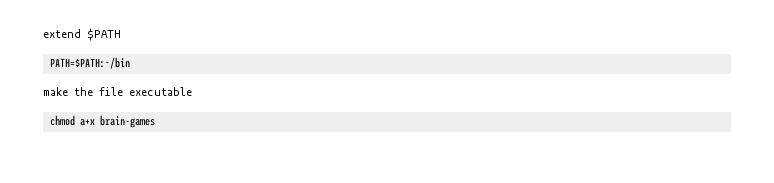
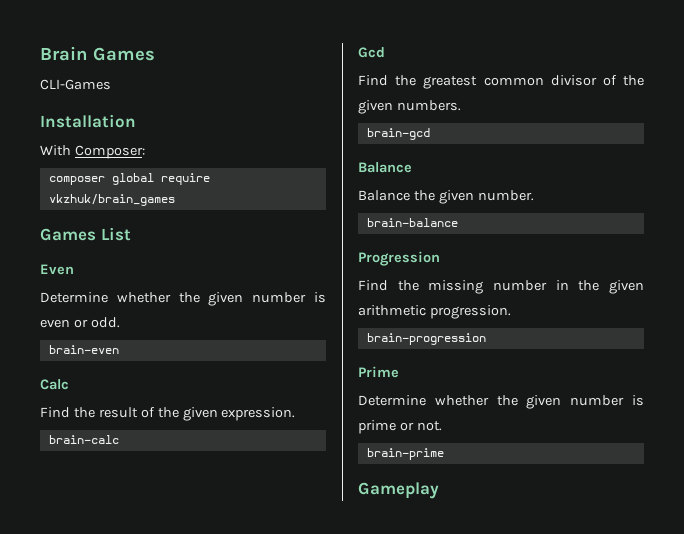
- extend $PATH
- PATH=$PATH:~/bin
- make the file executable
- chmod a+x brain-games
+ Brain Games
+ CLI-Games
+ Installation
+ With Composer:
+ composer global require vkzhuk/brain_games
+ Games List
+ Even
+ Determine whether the given number is even or odd.
+ brain-even
+ Calc
+ Find the result of the given expression.
+ brain-calc
+ Gcd
+ Find the greatest common divisor of the given numbers.
+ brain-gcd
+ Balance
+ Balance the given number.
+ brain-balance
+ Progression
+ Find the missing number in the given arithmetic progression.
+ brain-progression
+ Prime
+ Determine whether the given number is prime or not.
+ brain-prime
+ Gameplay

